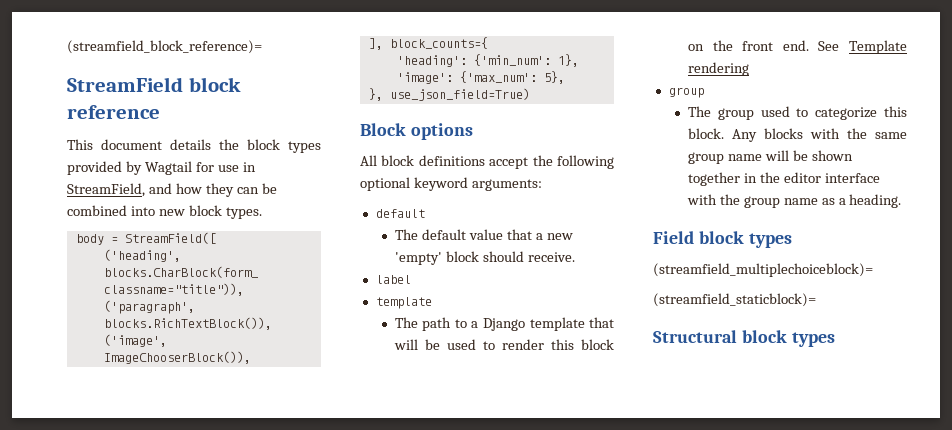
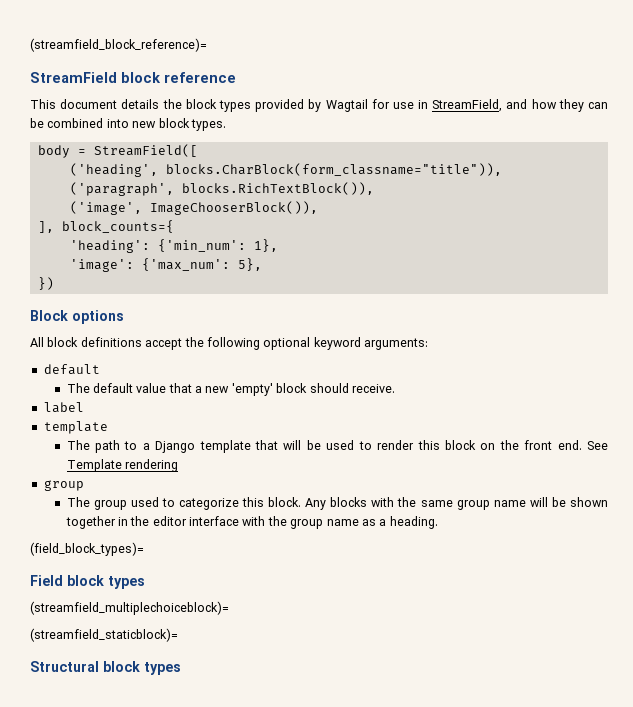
- }, use_json_field=True)
+ })
+ (field_block_types)=

